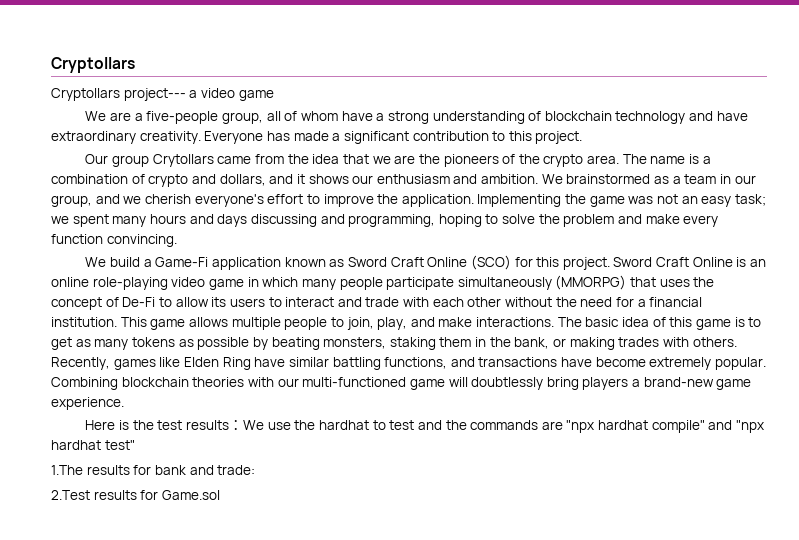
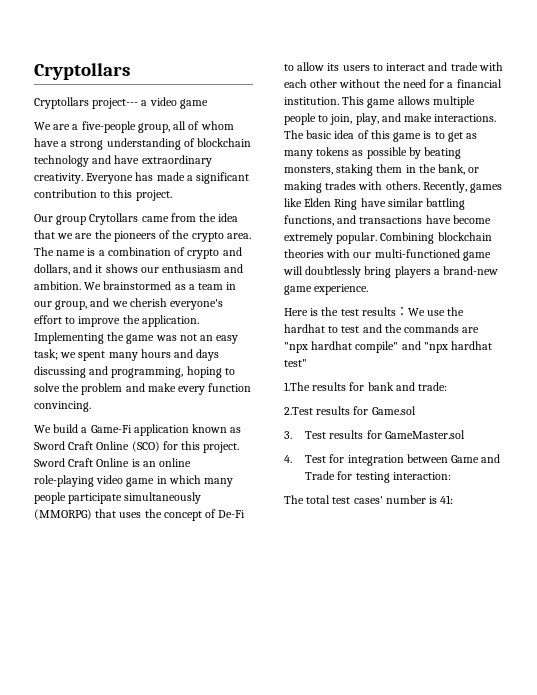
+ 3. Test results for GameMaster.sol
+ 4. Test for integration between Game and Trade for testing interaction:
+ The total test cases' number is 41:

